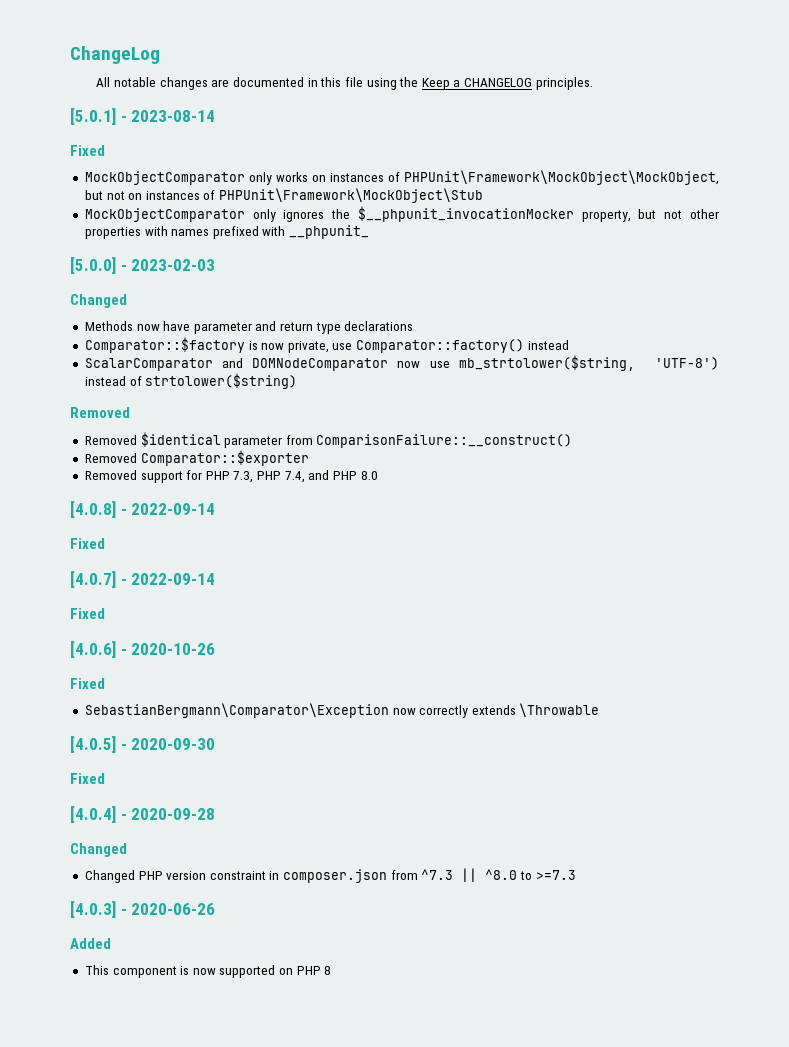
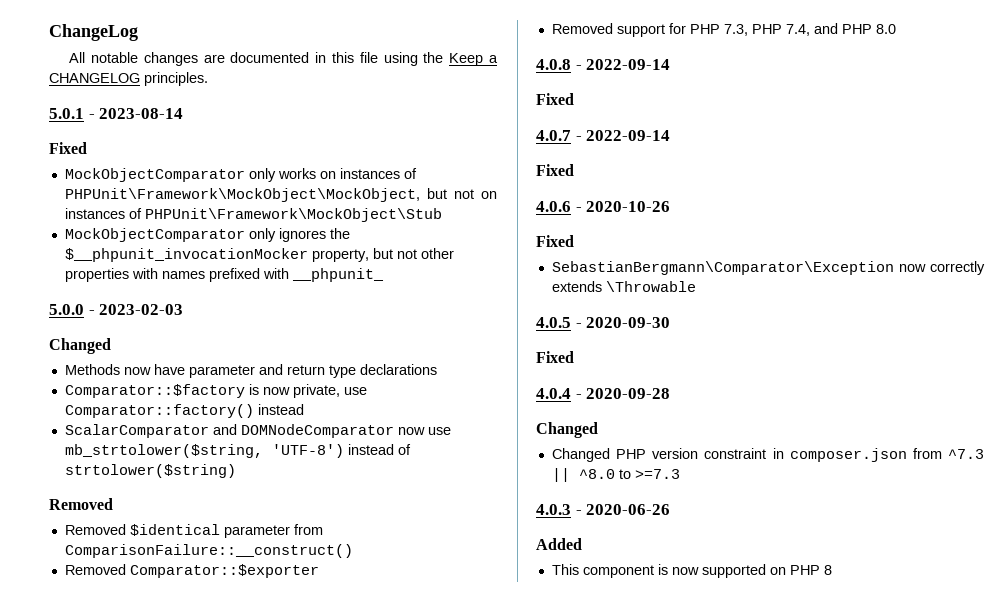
- [5.0.1] - 2023-08-14
+ 5.0.1 - 2023-08-14
- [5.0.0] - 2023-02-03
+ 5.0.0 - 2023-02-03
- [4.0.8] - 2022-09-14
+ 4.0.8 - 2022-09-14
  Fixed
- [4.0.7] - 2022-09-14
+ 4.0.7 - 2022-09-14
  Fixed
- [4.0.6] - 2020-10-26
+ 4.0.6 - 2020-10-26
- [4.0.5] - 2020-09-30
+ 4.0.5 - 2020-09-30
- [4.0.4] - 2020-09-28
+ 4.0.4 - 2020-09-28
- [4.0.3] - 2020-06-26
+ 4.0.3 - 2020-06-26

